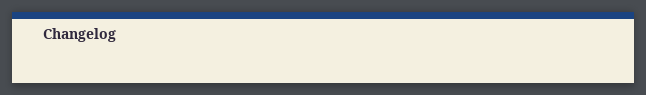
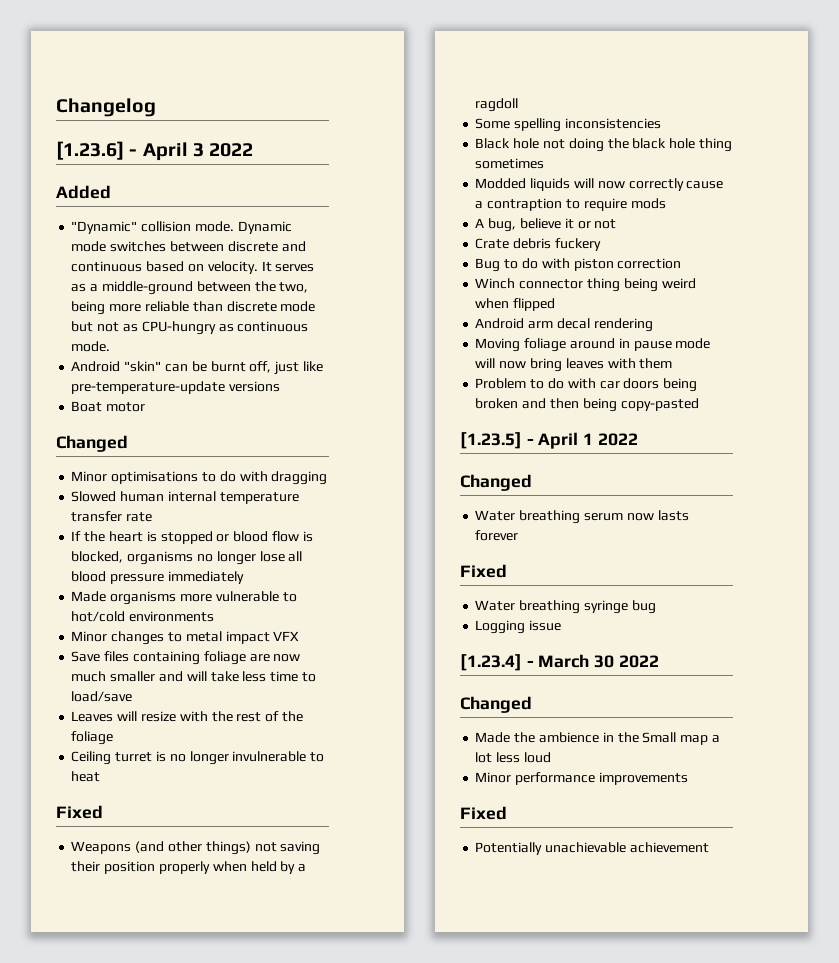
+ [1.23.6] - April 3 2022
+ Added
+ "Dynamic" collision mode. Dynamic mode switches between discrete and continuous based on velocity. It serves as a middle-ground between the two, being more reliable than discrete mode but not as CPU-hungry as continuous mode.
+ Android "skin" can be burnt off, just like pre-temperature-update versions
+ Boat motor
+ Changed
+ Minor optimisations to do with dragging
+ Slowed human internal temperature transfer rate
+ If the heart is stopped or blood flow is blocked, organisms no longer lose all blood pressure immediately
+ Made organisms more vulnerable to hot/cold environments
+ Minor changes to metal impact VFX
+ Save files containing foliage are now much smaller and will take less time to load/save
+ Leaves will resize with the rest of the foliage
+ Ceiling turret is no longer invulnerable to heat
+ Fixed
+ Weapons (and other things) not saving their position properly when held by a ragdoll
+ Some spelling inconsistencies
+ Black hole not doing the black hole thing sometimes
+ Modded liquids will now correctly cause a contraption to require mods
+ A bug, believe it or not
+ Crate debris fuckery
+ Bug to do with piston correction
+ Winch connector thing being weird when flipped
+ Android arm decal rendering
+ Moving foliage around in pause mode will now bring leaves with them
+ Problem to do with car doors being broken and then being copy-pasted
+ [1.23.5] - April 1 2022
+ Changed
+ Water breathing serum now lasts forever
+ Fixed
+ Water breathing syringe bug
+ Logging issue
+ [1.23.4] - March 30 2022
+ Changed
+ Made the ambience in the Small map a lot less loud
+ Minor performance improvements
+ Fixed
+ Potentially unachievable achievement

